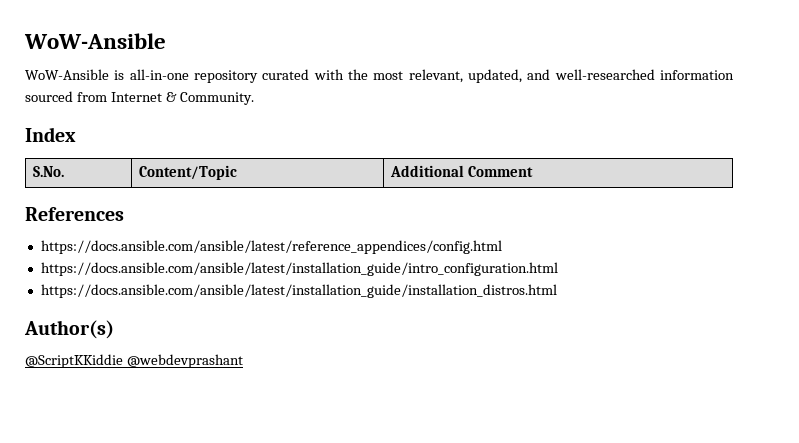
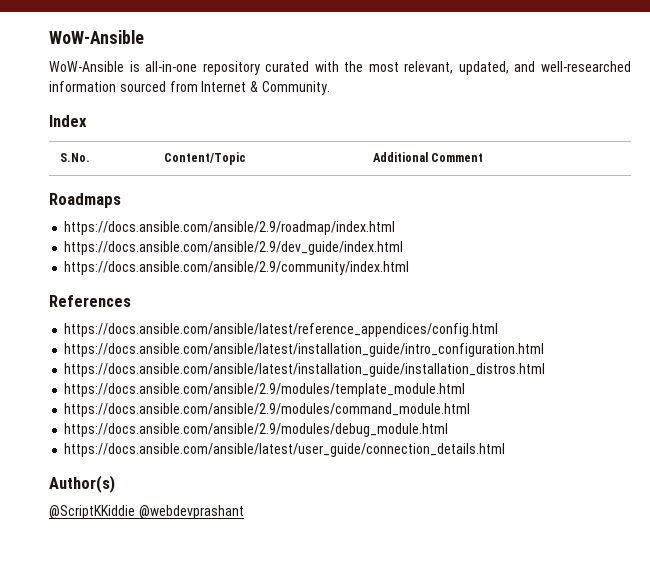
+ Roadmaps
+ https://docs.ansible.com/ansible/2.9/roadmap/index.html
+ https://docs.ansible.com/ansible/2.9/dev_guide/index.html
+ https://docs.ansible.com/ansible/2.9/community/index.html
+ https://docs.ansible.com/ansible/2.9/modules/template_module.html
+ https://docs.ansible.com/ansible/2.9/modules/command_module.html
+ https://docs.ansible.com/ansible/2.9/modules/debug_module.html
+ https://docs.ansible.com/ansible/latest/user_guide/connection_details.html

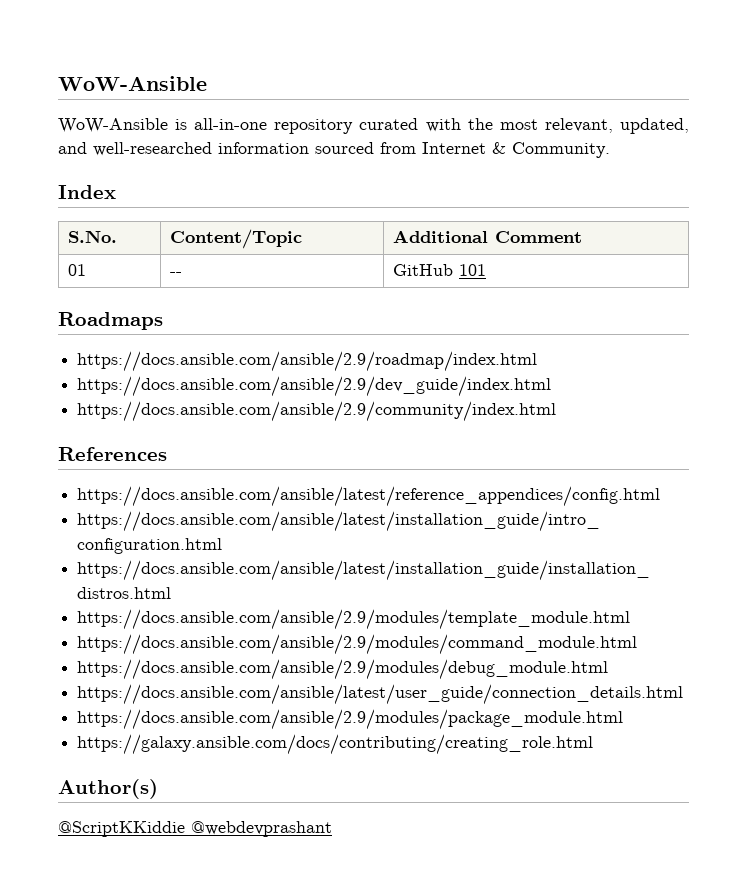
+ 01 | -- | GitHub 101
+ https://docs.ansible.com/ansible/2.9/modules/package_module.html
+ https://galaxy.ansible.com/docs/contributing/creating_role.html

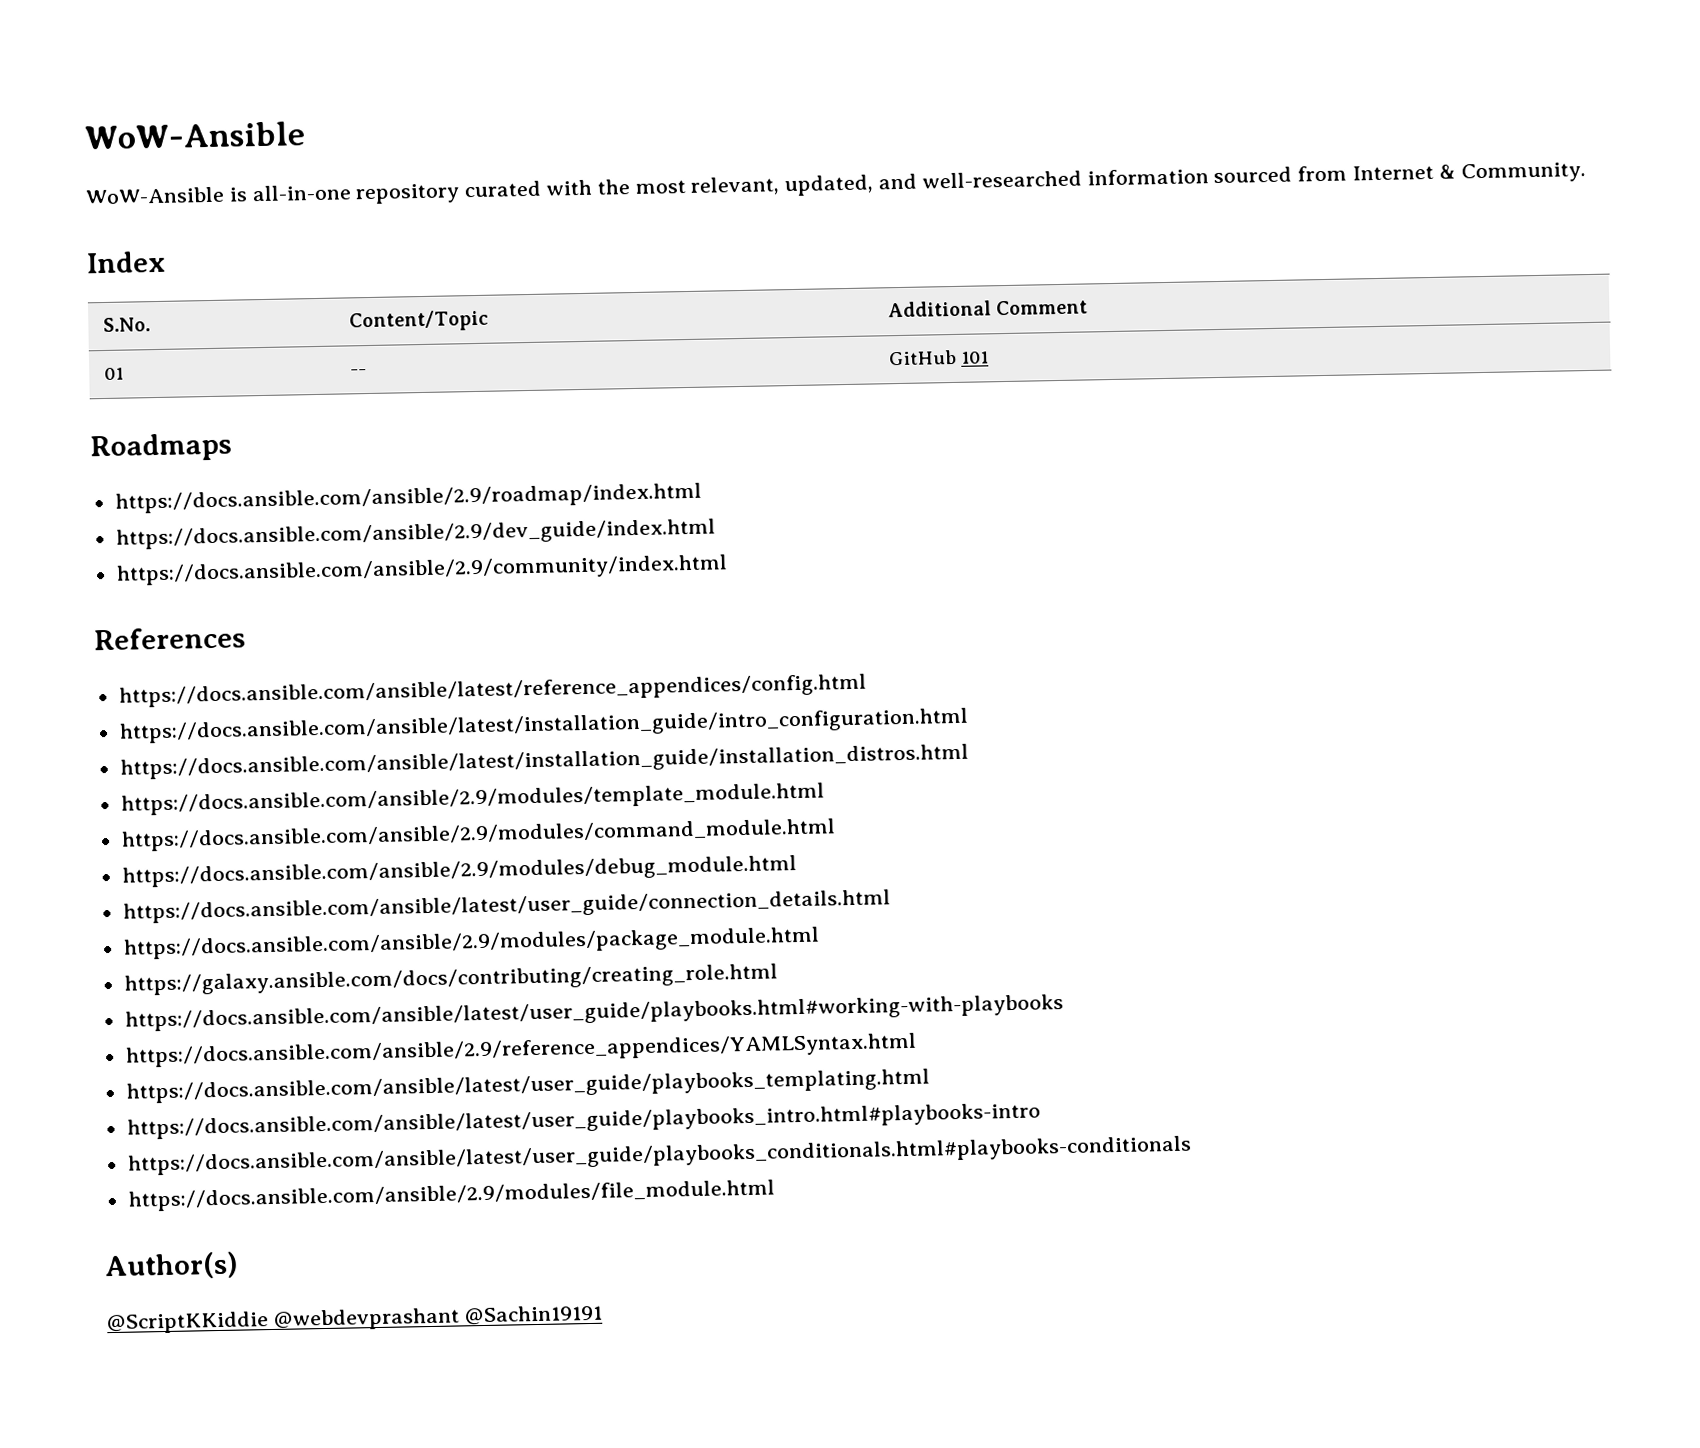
+ https://docs.ansible.com/ansible/latest/user_guide/playbooks.html#working-with-playbooks
+ https://docs.ansible.com/ansible/2.9/reference_appendices/YAMLSyntax.html
+ https://docs.ansible.com/ansible/latest/user_guide/playbooks_templating.html
+ https://docs.ansible.com/ansible/latest/user_guide/playbooks_intro.html#playbooks-intro
+ https://docs.ansible.com/ansible/latest/user_guide/playbooks_conditionals.html#playbooks-conditionals
+ https://docs.ansible.com/ansible/2.9/modules/file_module.html
- @ScriptKKiddie @webdevprashant
+ @ScriptKKiddie @webdevprashant @Sachin19191

